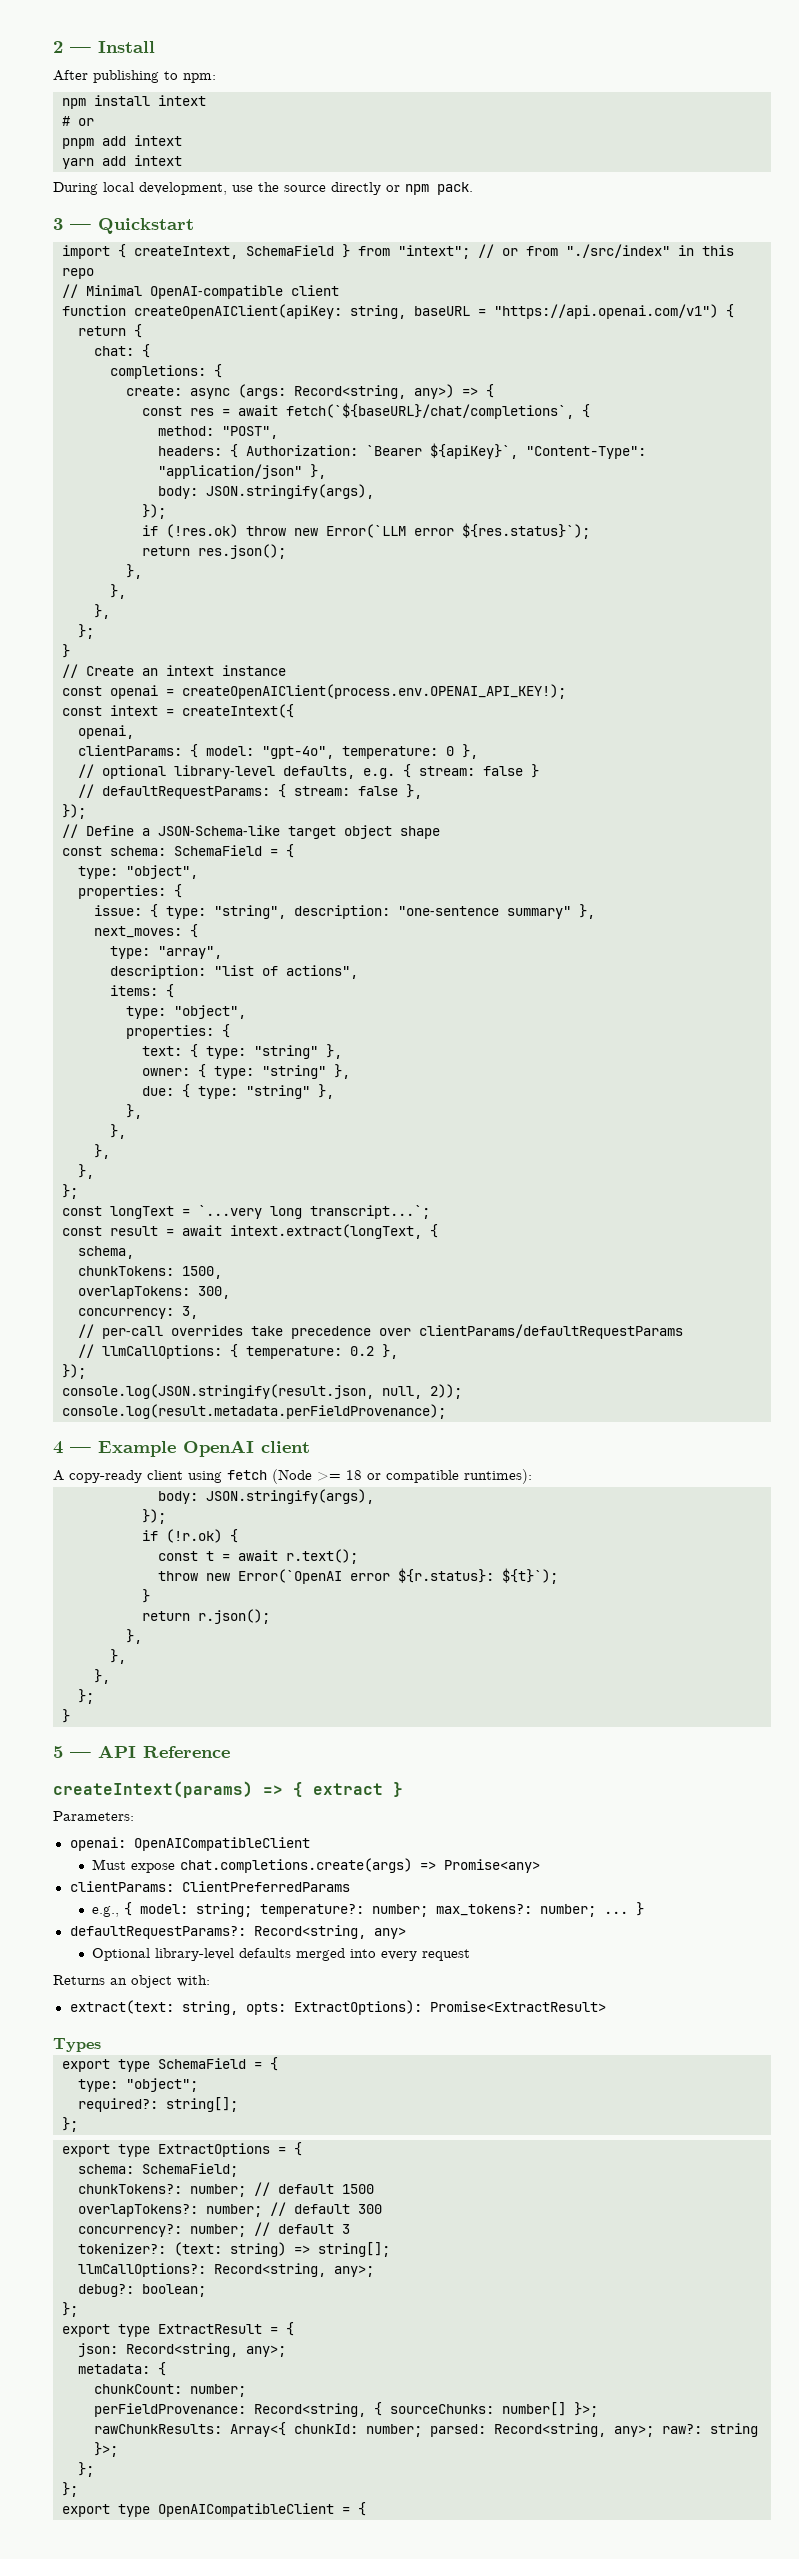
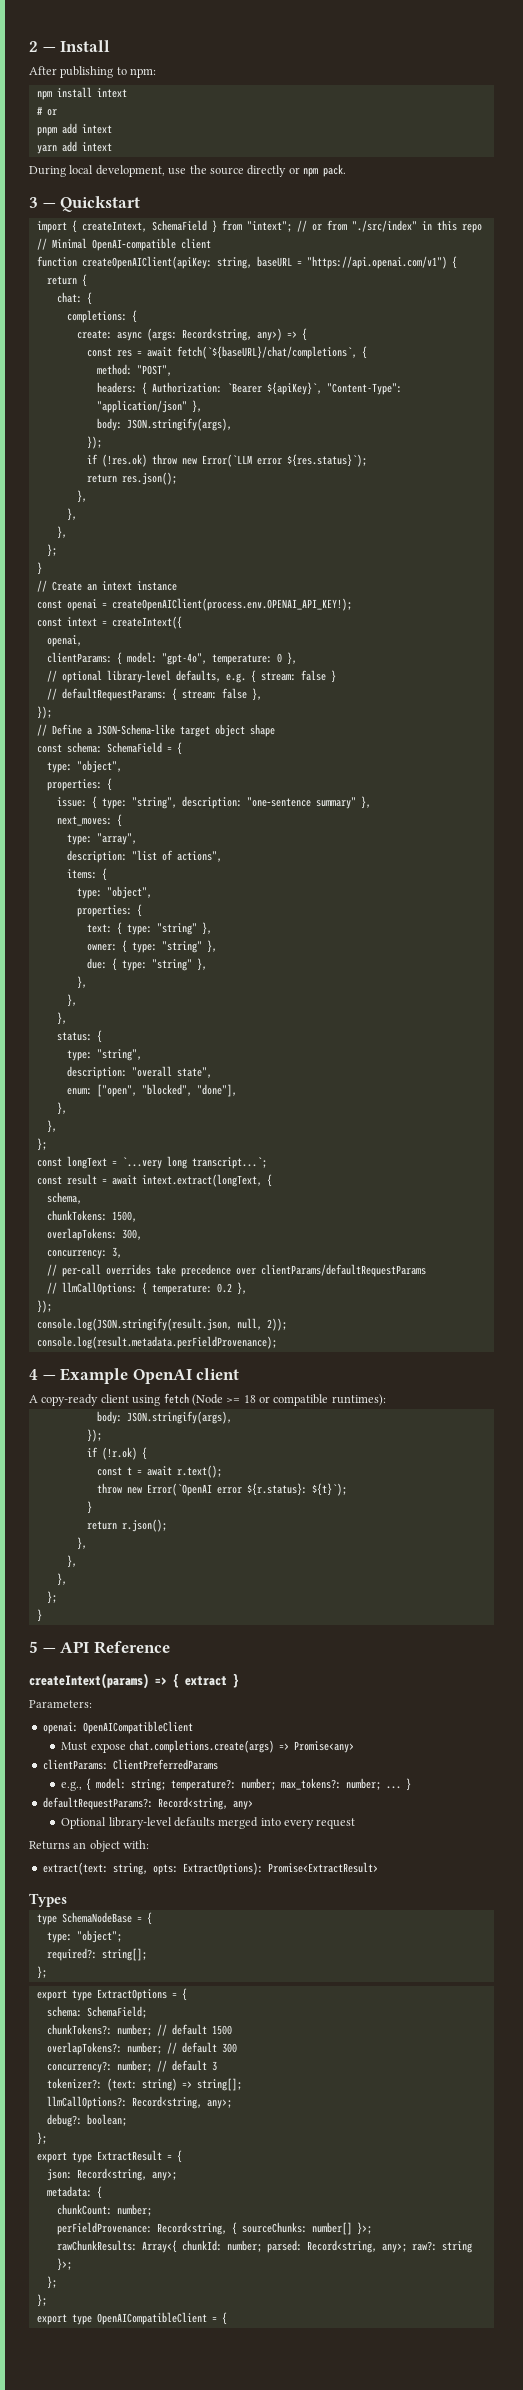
+ status: {
+ type: "string",
+ description: "overall state",
+ enum: ["open", "blocked", "done"],
+ },
- export type SchemaField = {
+ type SchemaNodeBase = {

